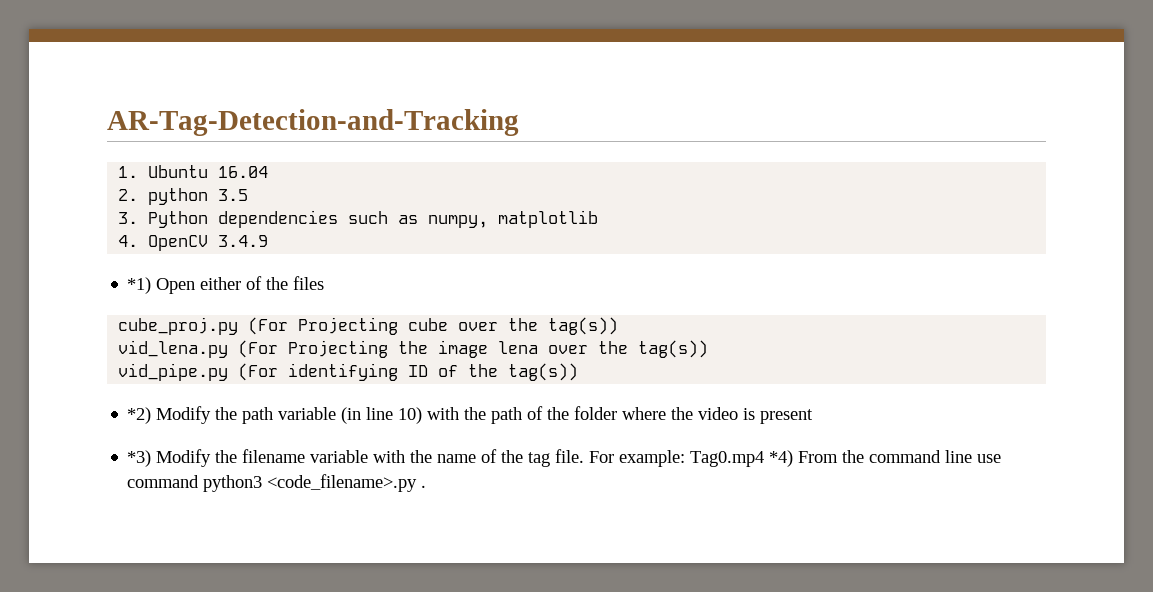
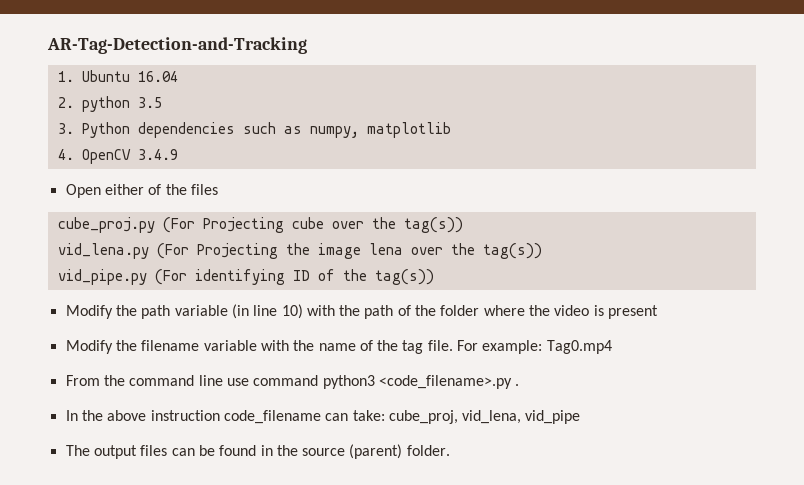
- *1) Open either of the files
+ Open either of the files
- *2) Modify the path variable (in line 10) with the path of the folder where the video is present
+ Modify the path variable (in line 10) with the path of the folder where the video is present
- *3) Modify the filename variable with the name of the tag file.
+ Modify the filename variable with the name of the tag file.
- For example: Tag0.mp4 *4) From the command line use command python3 <code_filename>.py .
+ For example: Tag0.mp4
+ From the command line use command python3 <code_filename>.py .
+ In the above instruction code_filename can take: cube_proj, vid_lena, vid_pipe
+ The output files can be found in the source (parent) folder.

